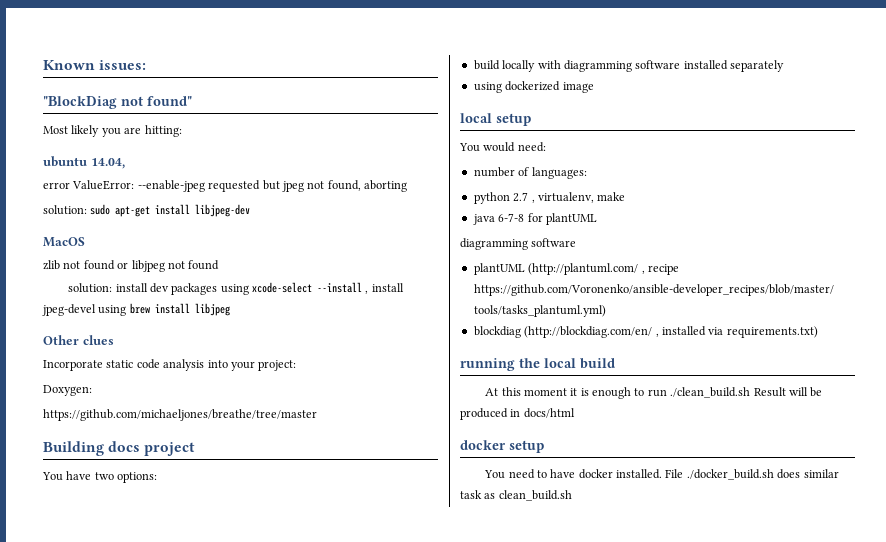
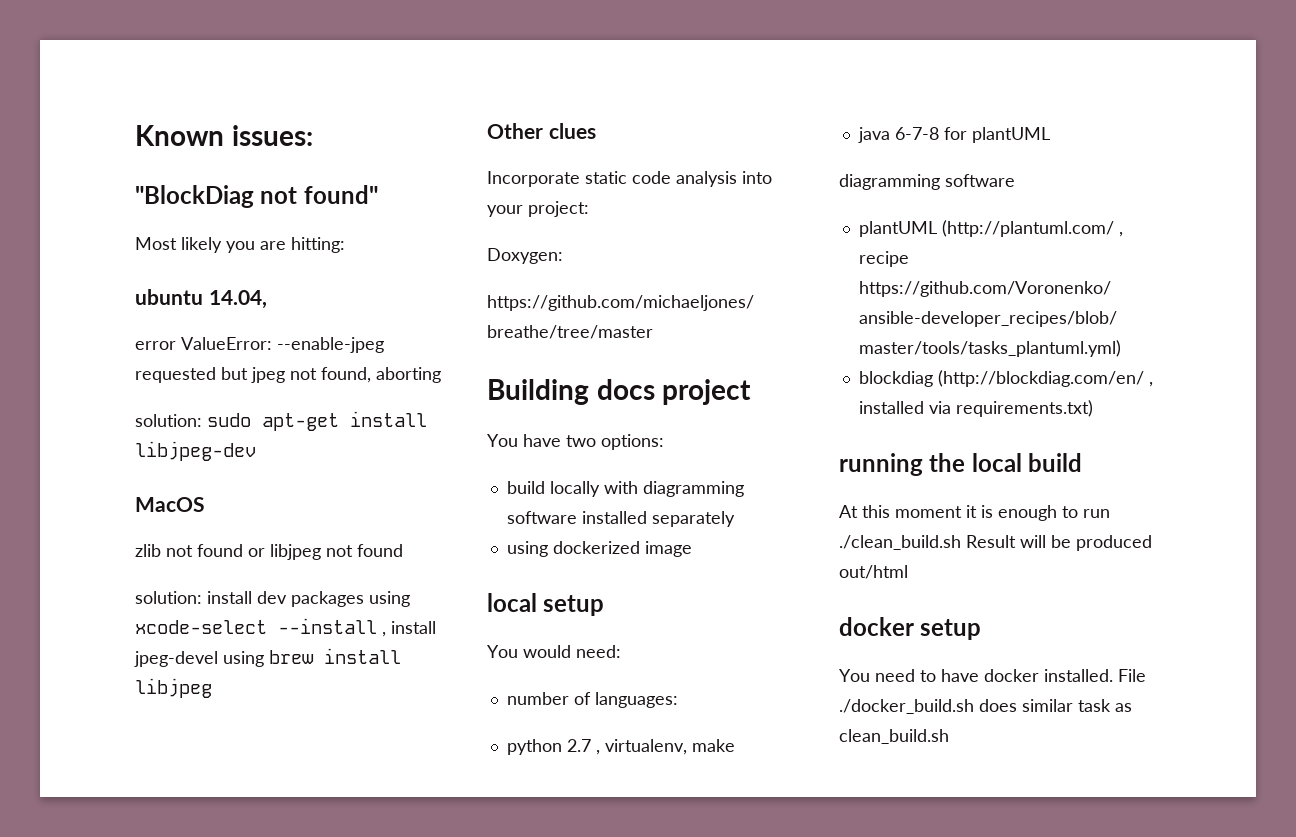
- At this moment it is enough to run ./clean_build.sh Result will be produced in docs/html
+ At this moment it is enough to run ./clean_build.sh Result will be produced out/html

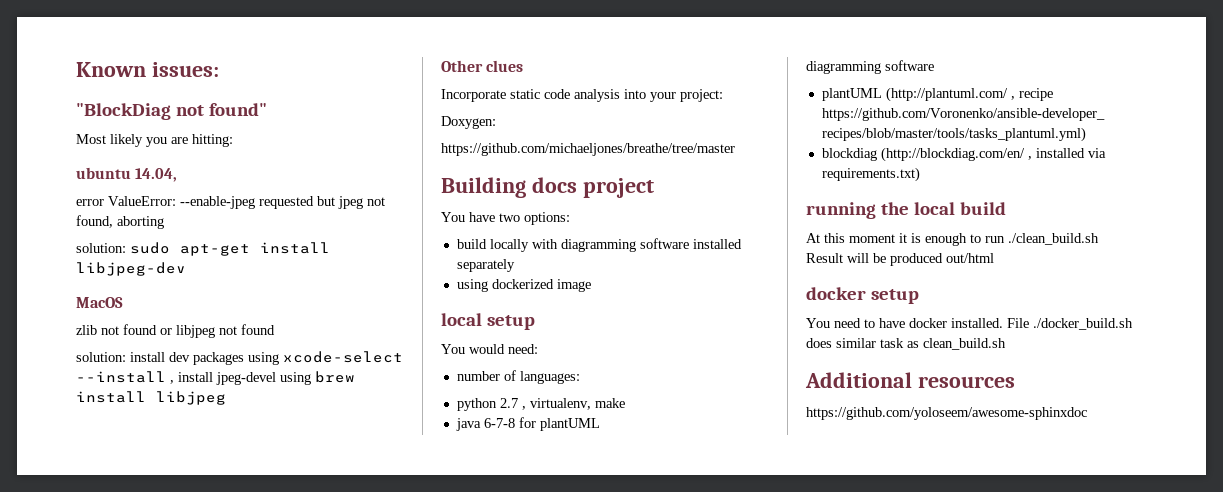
+ Additional resources
+ https://github.com/yoloseem/awesome-sphinxdoc

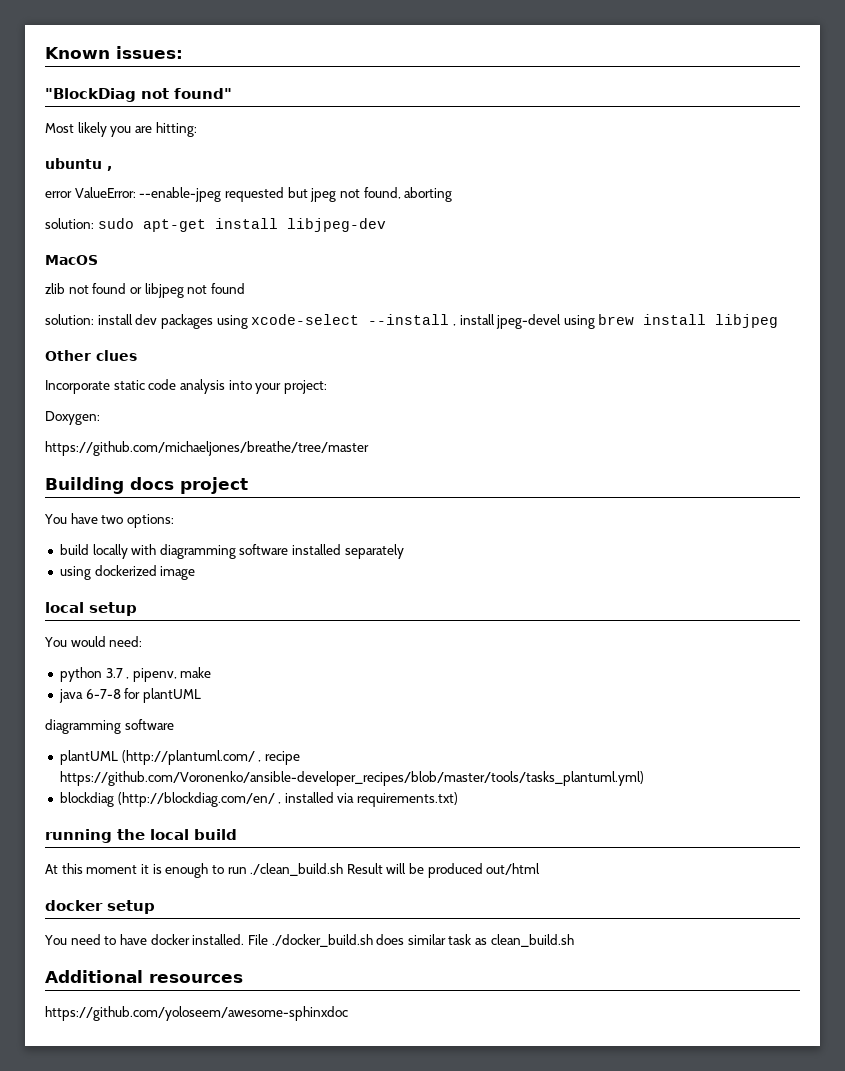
- ubuntu 14.04,
+ ubuntu ,
- number of languages:
- python 2.7 , virtualenv, make
+ python 3.7 , pipenv, make

